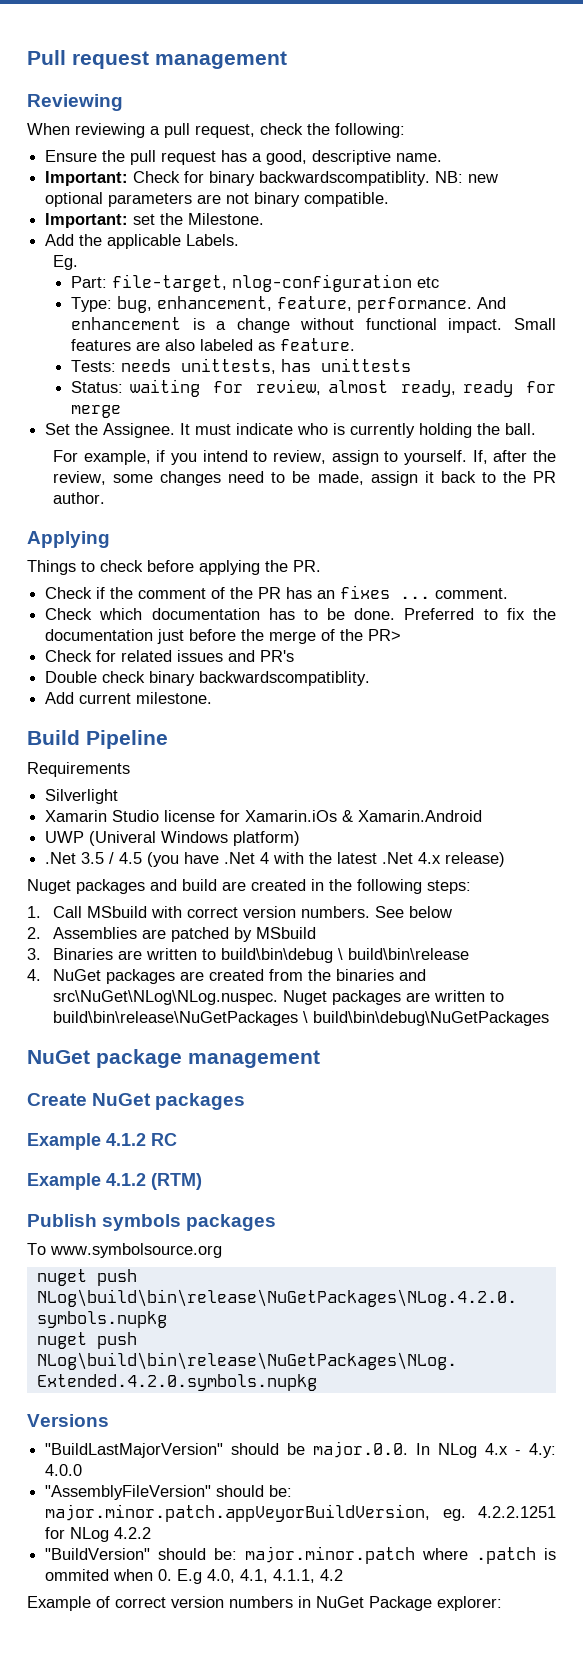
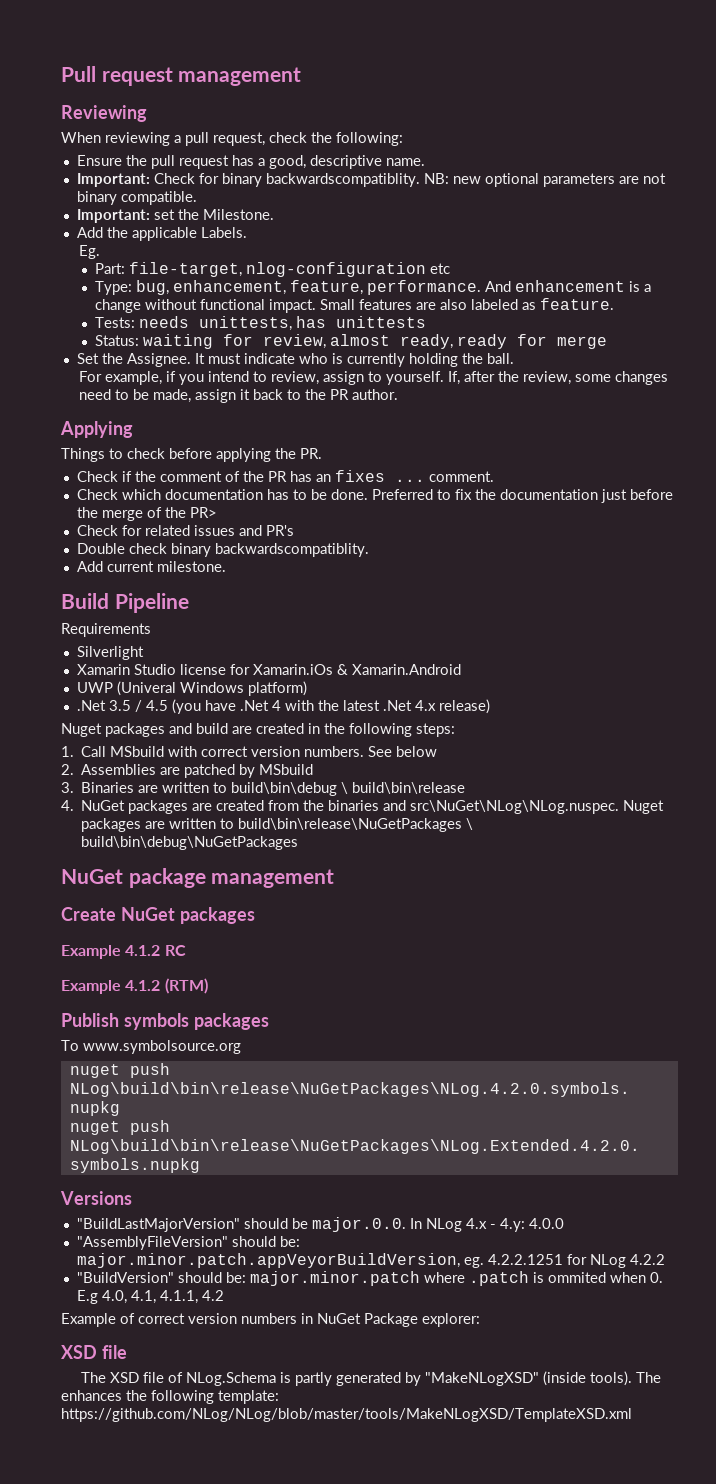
  Example of correct version numbers in NuGet Package explorer:
+ XSD file
+ The XSD file of NLog.Schema is partly generated by "MakeNLogXSD" (inside tools). The enhances the following template: https://github.com/NLog/NLog/blob/master/tools/MakeNLogXSD/TemplateXSD.xml

